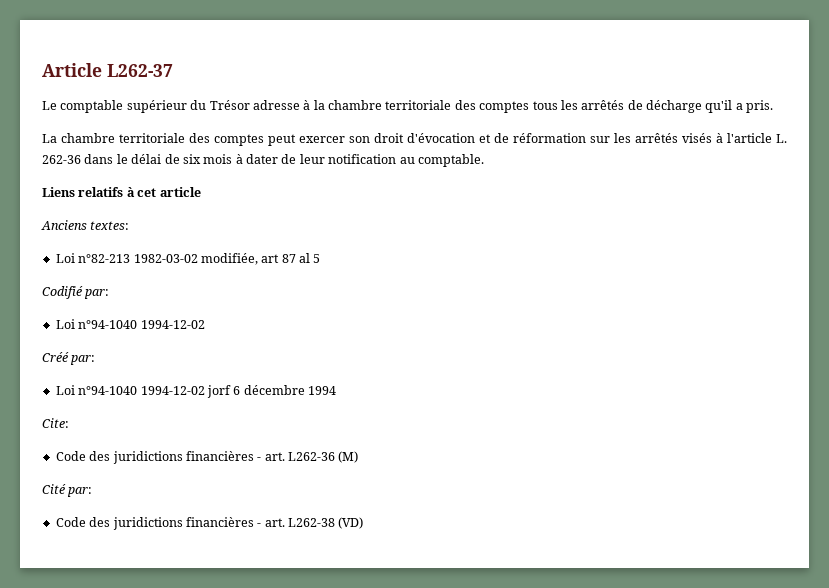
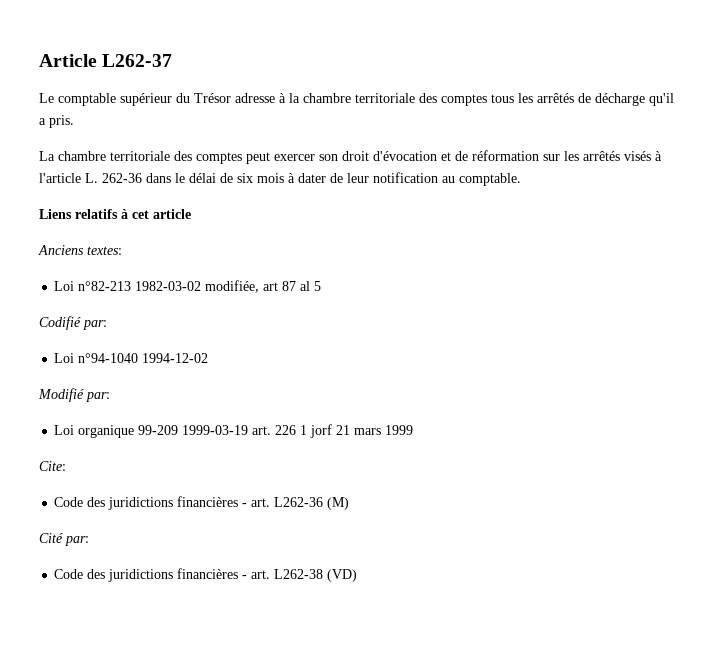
- Créé par:
- Loi n°94-1040 1994-12-02 jorf 6 décembre 1994
+ Modifié par:
+ Loi organique 99-209 1999-03-19 art. 226 1 jorf 21 mars 1999

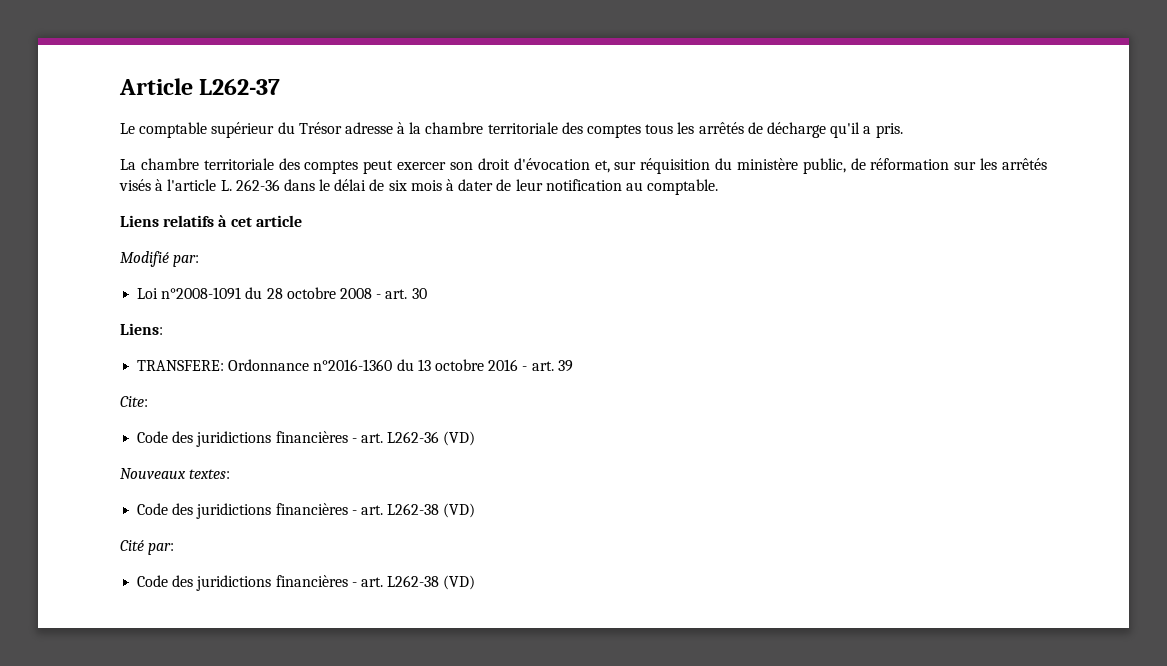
- La chambre territoriale des comptes peut exercer son droit d'évocation et de réformation sur les arrêtés visés à l'article L. 262-36 dans le délai de six mois à dater de leur notification au comptable.
+ La chambre territoriale des comptes peut exercer son droit d'évocation et, sur réquisition du ministère public, de réformation sur les arrêtés visés à l'article L. 262-36 dans le délai de six mois à dater de leur notification au comptable.
- Anciens textes:
- Loi n°82-213 1982-03-02 modifiée, art 87 al 5
- Codifié par:
- Loi n°94-1040 1994-12-02
  Modifié par:
- Loi organique 99-209 1999-03-19 art. 226 1 jorf 21 mars 1999
+ Loi n°2008-1091 du 28 octobre 2008 - art. 30
+ Liens:
+ TRANSFERE: Ordonnance n°2016-1360 du 13 octobre 2016 - art. 39
- Code des juridictions financières - art. L262-36 (M)
+ Code des juridictions financières - art. L262-36 (VD)
+ Nouveaux textes:
+ Code des juridictions financières - art. L262-38 (VD)

